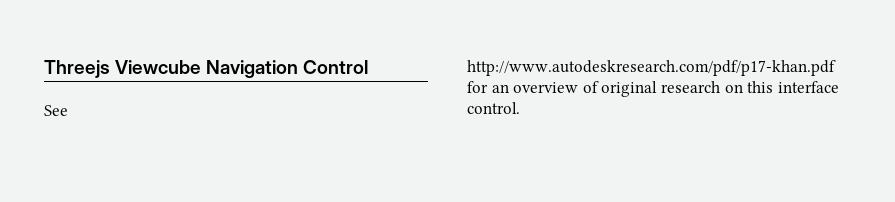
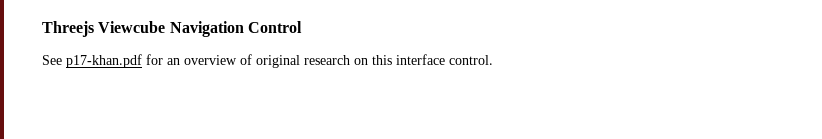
- See http://www.autodeskresearch.com/pdf/p17-khan.pdf for an overview of original research on this interface control.
+ See p17-khan.pdf for an overview of original research on this interface control.

